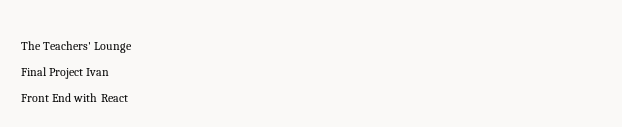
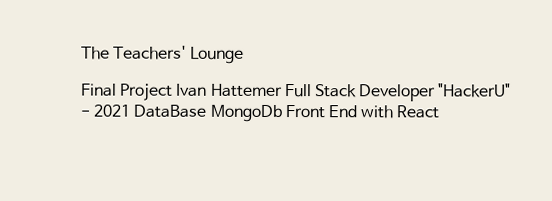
- Final Project Ivan
- Front End with React
+ Final Project Ivan Hattemer Full Stack Developer "HackerU" - 2021 DataBase MongoDb Front End with React

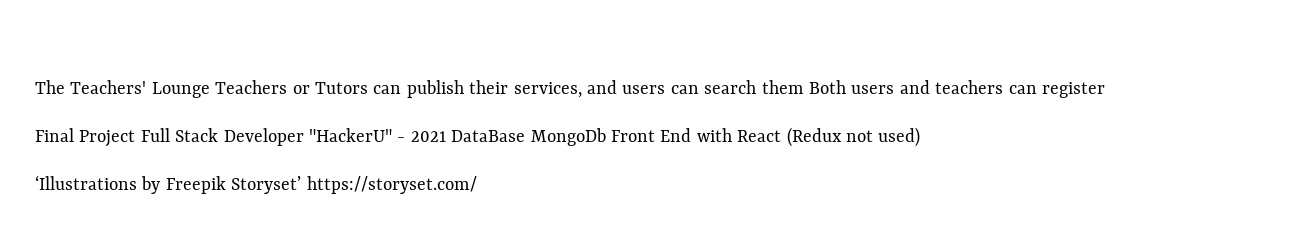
- The Teachers' Lounge
+ The Teachers' Lounge Teachers or Tutors can publish their services, and users can search them Both users and teachers can register
- Final Project Ivan Hattemer Full Stack Developer "HackerU" - 2021 DataBase MongoDb Front End with React
+ Final Project Full Stack Developer "HackerU" - 2021 DataBase MongoDb Front End with React (Redux not used)
+ ‘Illustrations by Freepik Storyset’ https://storyset.com/

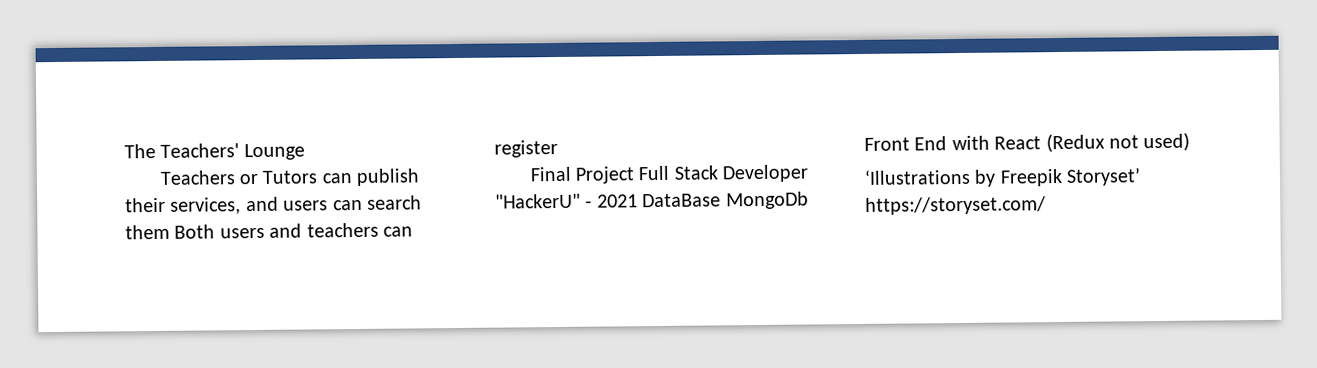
- The Teachers' Lounge Teachers or Tutors can publish their services, and users can search them Both users and teachers can register
+ The Teachers' Lounge
+ Teachers or Tutors can publish their services, and users can search them Both users and teachers can register

